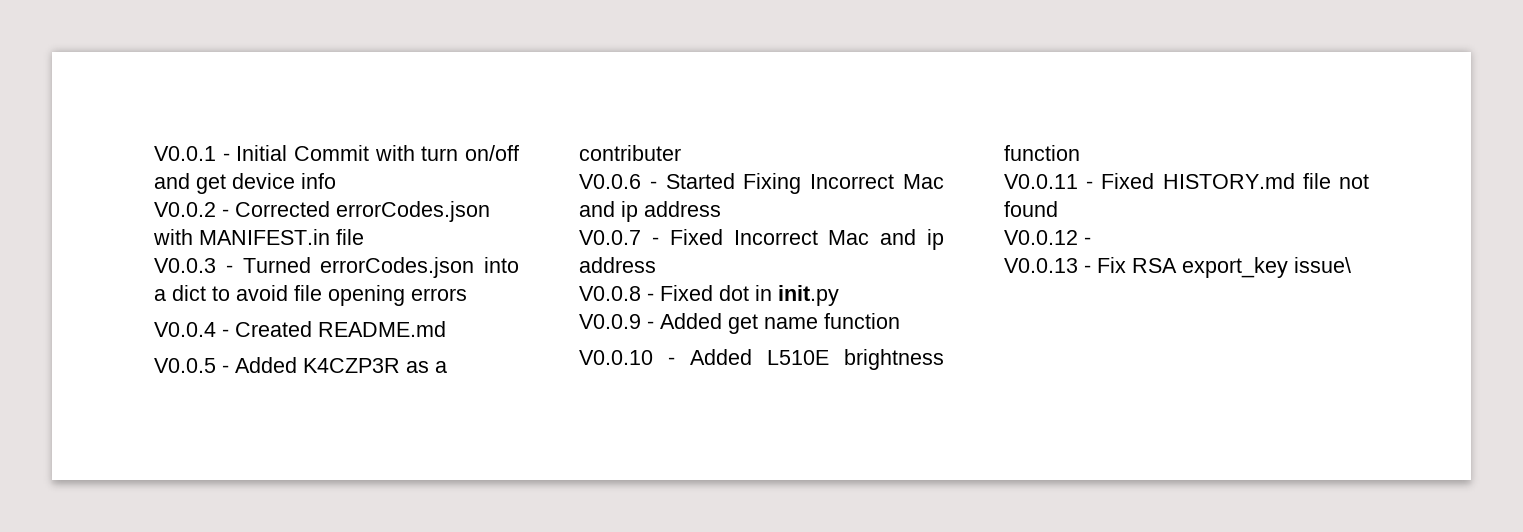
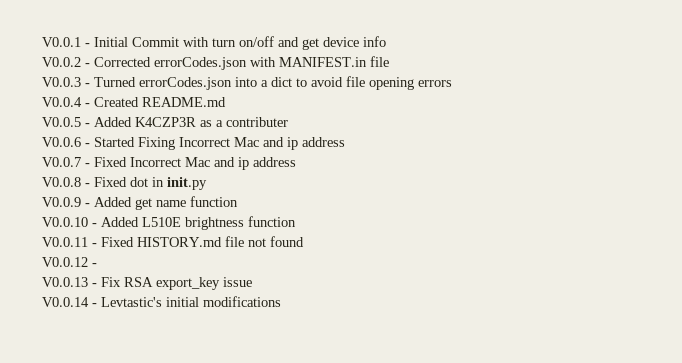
- V0.0.13 - Fix RSA export_key issue\
+ V0.0.13 - Fix RSA export_key issue
+ V0.0.14 - Levtastic's initial modifications

